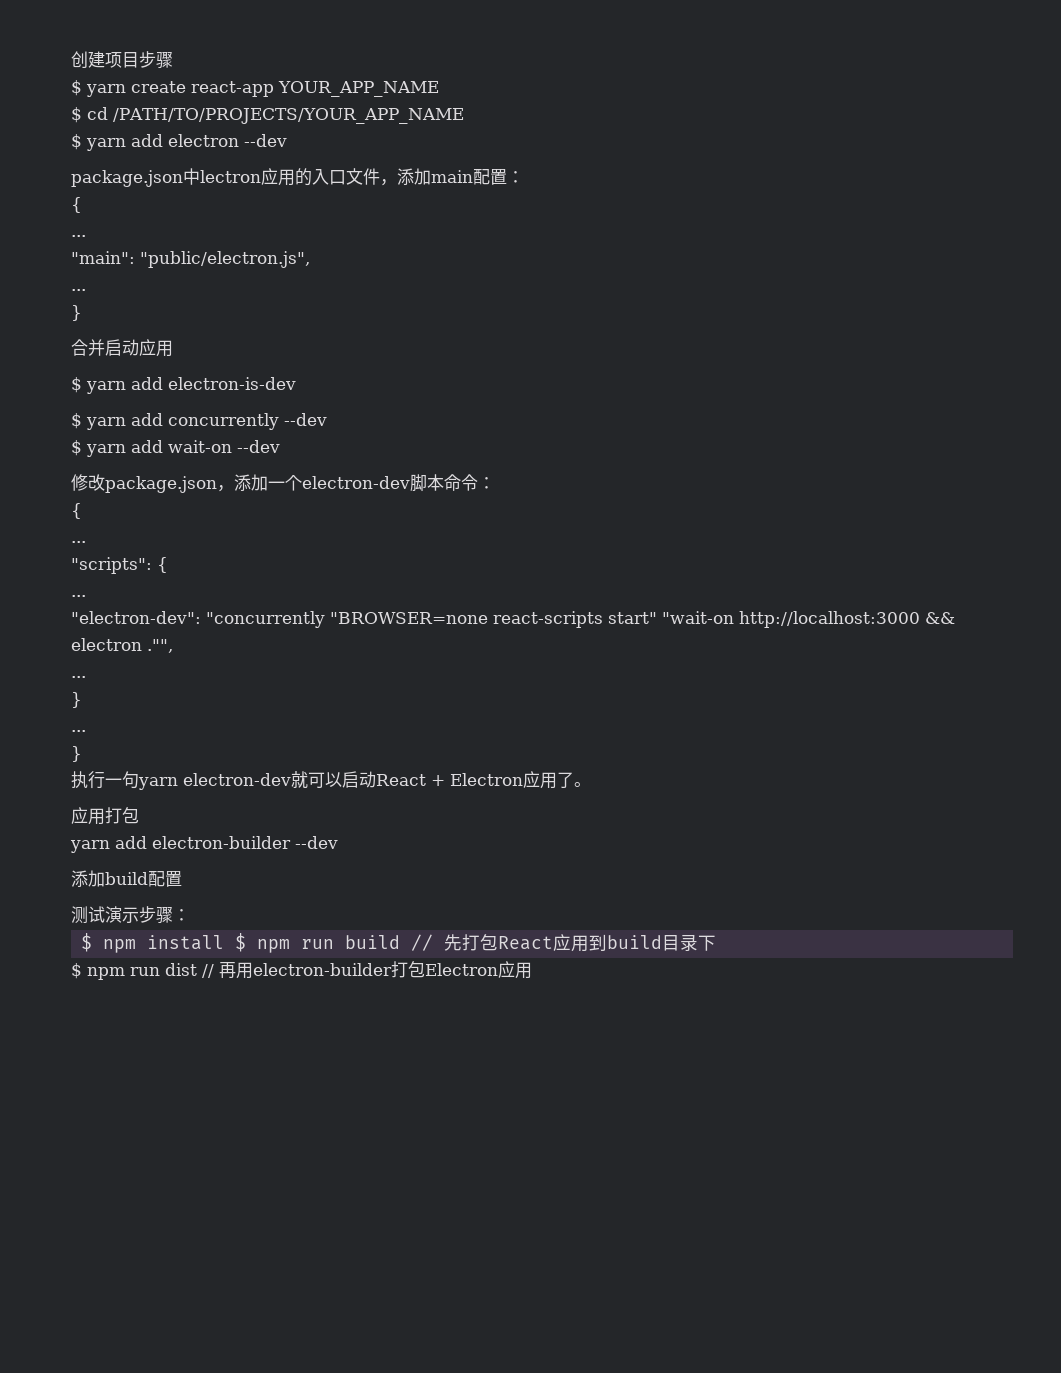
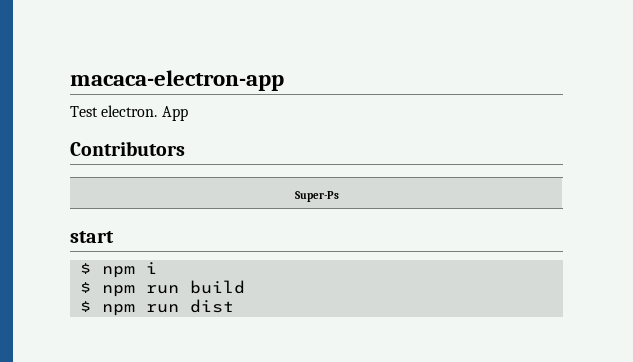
- 创建项目步骤
- $ yarn create react-app YOUR_APP_NAME
- $ cd /PATH/TO/PROJECTS/YOUR_APP_NAME
- $ yarn add electron --dev
- package.json中lectron应用的入口文件，添加main配置：
- {
- ...
- "main": "public/electron.js",
- ...
- }
- 合并启动应用
- $ yarn add electron-is-dev
- $ yarn add concurrently --dev
- $ yarn add wait-on --dev
- 修改package.json，添加一个electron-dev脚本命令：
- {
- ...
- "scripts": {
- ...
- "electron-dev": "concurrently "BROWSER=none react-scripts start" "wait-on http://localhost:3000 && electron ."",
- ...
- }
- ...
- }
- 执行一句yarn electron-dev就可以启动React + Electron应用了。
- 应用打包
- yarn add electron-builder --dev
- 添加build配置
- 测试演示步骤：
- $ npm install $ npm run build // 先打包React应用到build目录下
- $ npm run dist // 再用electron-builder打包Electron应用
+ macaca-electron-app
+ Test electron. App
+ Contributors
+ Super-Ps
+ start
+ $ npm i
+ $ npm run build
+ $ npm run dist

